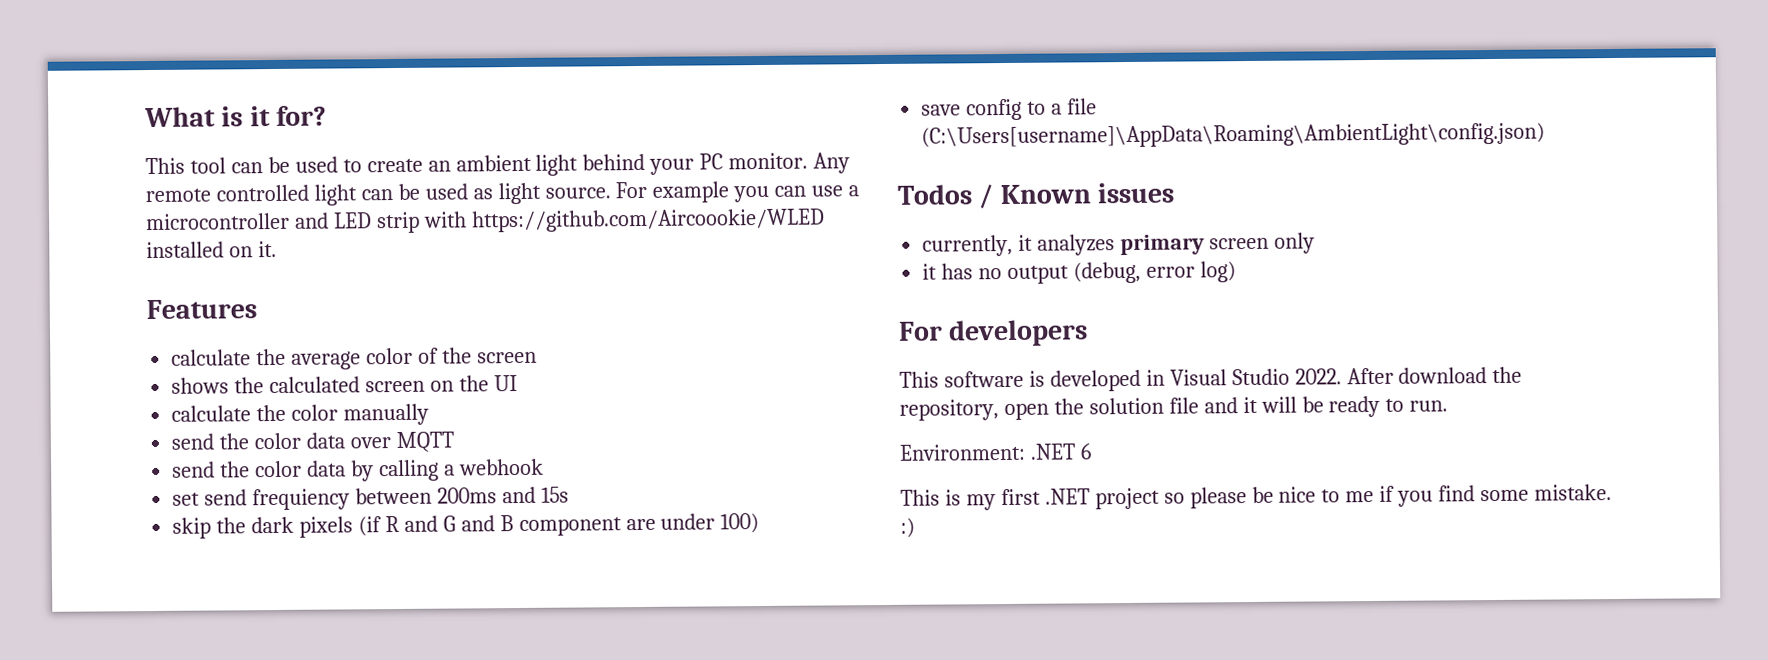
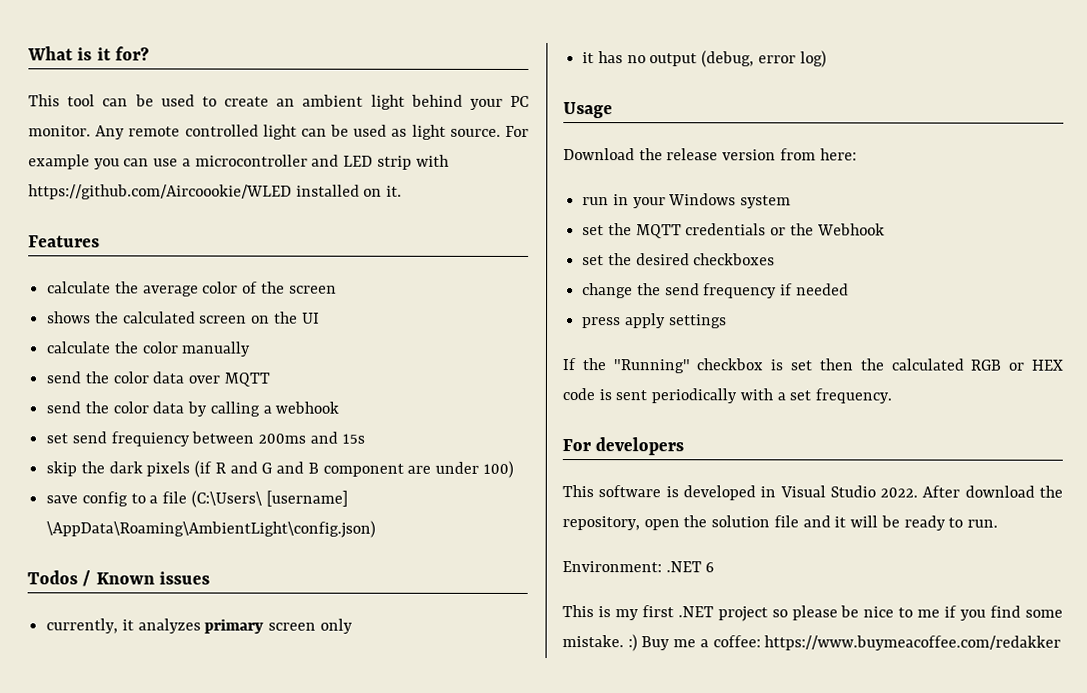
- save config to a file (C:\Users[username]\AppData\Roaming\AmbientLight\config.json)
+ save config to a file (C:\Users\ [username] \AppData\Roaming\AmbientLight\config.json)
+ Usage
+ Download the release version from here:
+ run in your Windows system
+ set the MQTT credentials or the Webhook
+ set the desired checkboxes
+ change the send frequency if needed
+ press apply settings
+ If the "Running" checkbox is set then the calculated RGB or HEX code is sent periodically with a set frequency.
- This is my first .NET project so please be nice to me if you find some mistake. :)
+ This is my first .NET project so please be nice to me if you find some mistake. :) Buy me a coffee: https://www.buymeacoffee.com/redakker

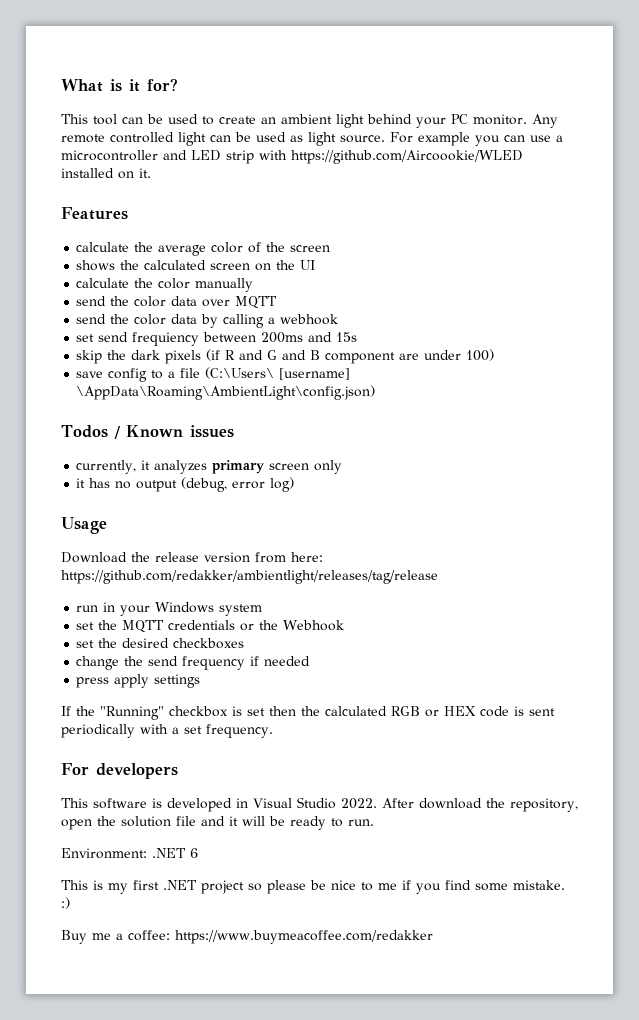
- Download the release version from here:
+ Download the release version from here: https://github.com/redakker/ambientlight/releases/tag/release
- This is my first .NET project so please be nice to me if you find some mistake. :) Buy me a coffee: https://www.buymeacoffee.com/redakker
+ This is my first .NET project so please be nice to me if you find some mistake. :)
+ Buy me a coffee: https://www.buymeacoffee.com/redakker

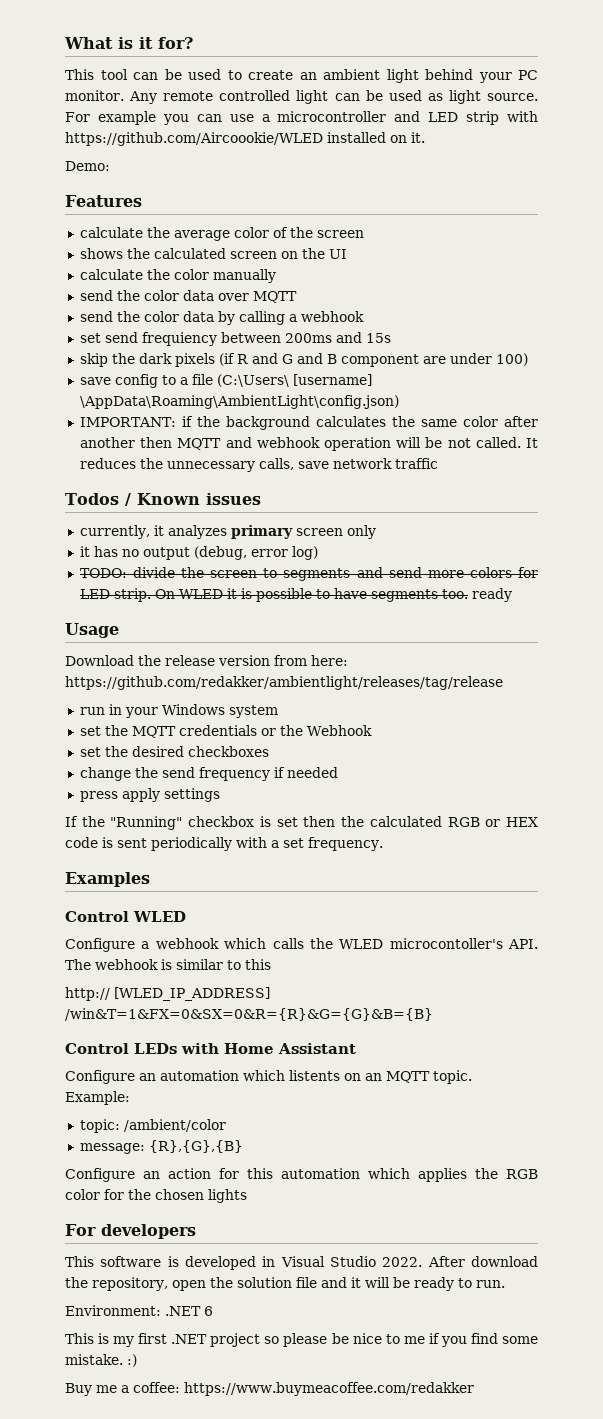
+ Demo:
+ IMPORTANT: if the background calculates the same color after another then MQTT and webhook operation will be not called. It reduces the unnecessary calls, save network traffic
+ TODO: divide the screen to segments and send more colors for LED strip. On WLED it is possible to have segments too. ready
+ Examples
+ Control WLED
+ Configure a webhook which calls the WLED microcontoller's API. The webhook is similar to this
+ http:// [WLED_IP_ADDRESS] /win&T=1&FX=0&SX=0&R={R}&G={G}&B={B}
+ Control LEDs with Home Assistant
+ Configure an automation which listents on an MQTT topic. Example:
+ topic: /ambient/color
+ message: {R},{G},{B}
+ Configure an action for this automation which applies the RGB color for the chosen lights

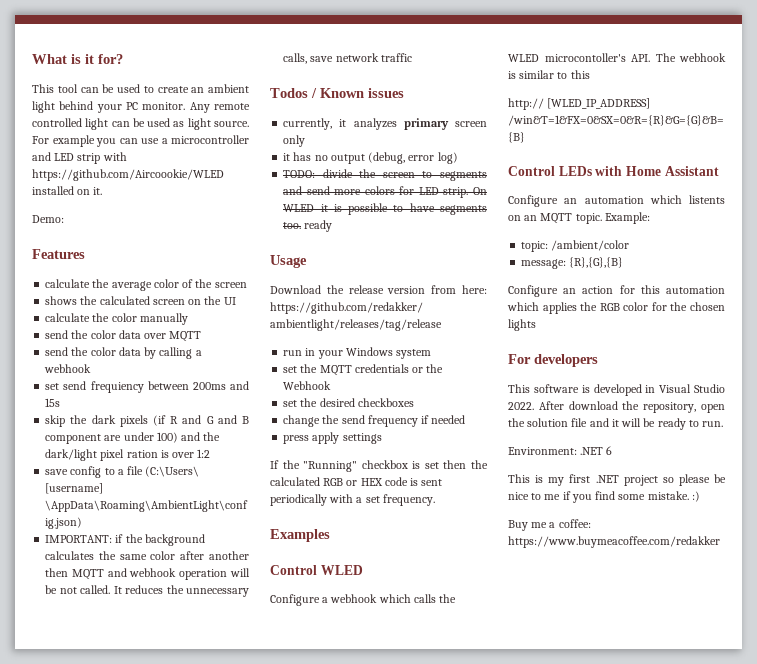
- skip the dark pixels (if R and G and B component are under 100)
+ skip the dark pixels (if R and G and B component are under 100) and the dark/light pixel ration is over 1:2

